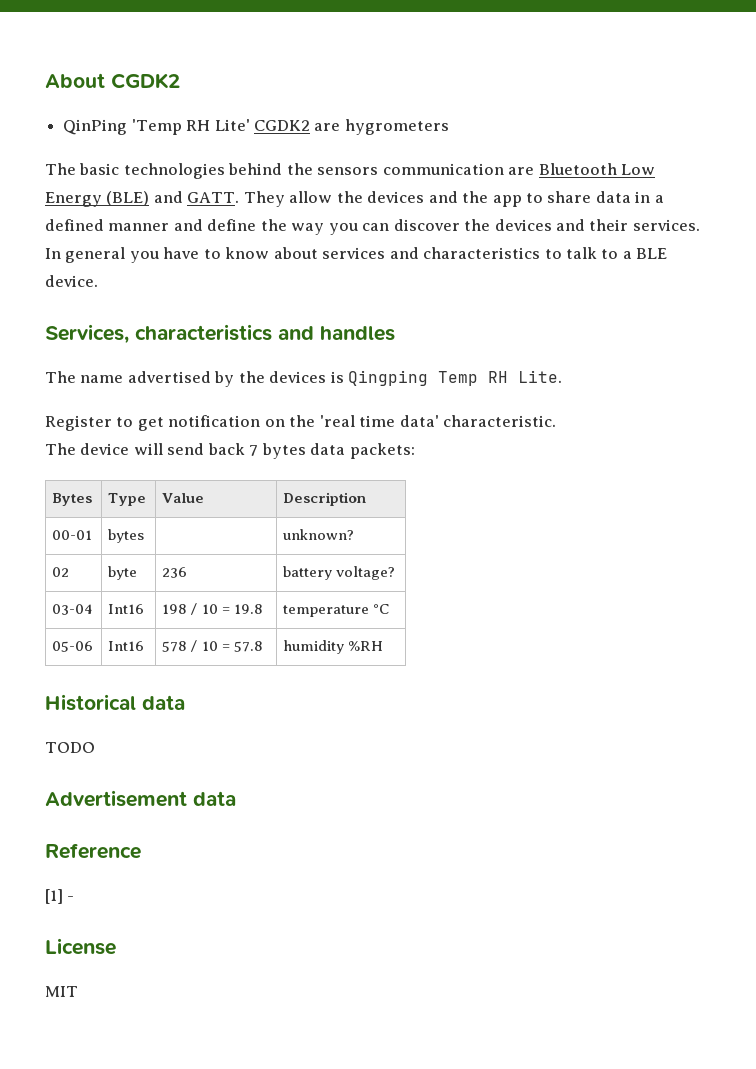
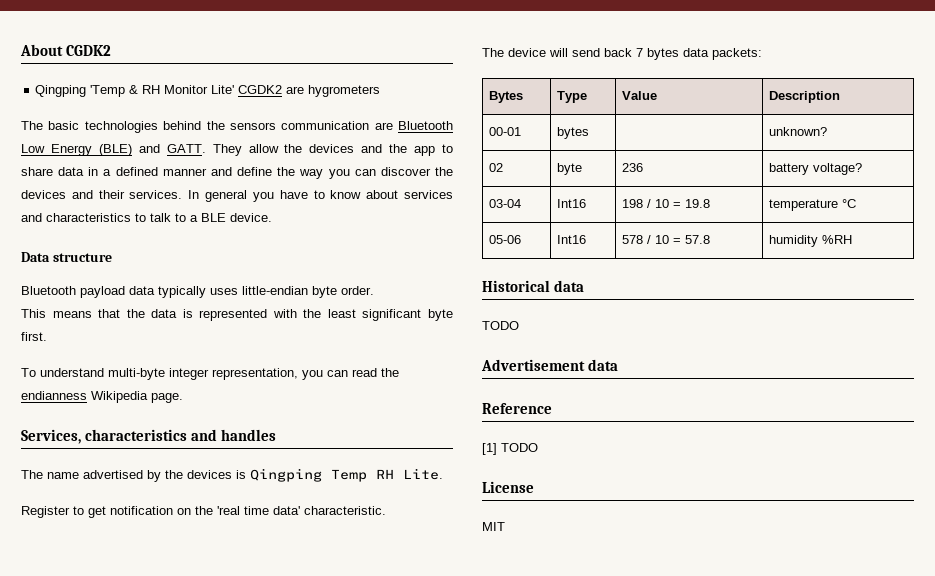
- QinPing 'Temp RH Lite' CGDK2 are hygrometers
+ Qingping 'Temp & RH Monitor Lite' CGDK2 are hygrometers
+ Data structure
+ Bluetooth payload data typically uses little-endian byte order.
+ This means that the data is represented with the least significant byte first.
+ To understand multi-byte integer representation, you can read the endianness Wikipedia page.
- [1] -
+ [1] TODO

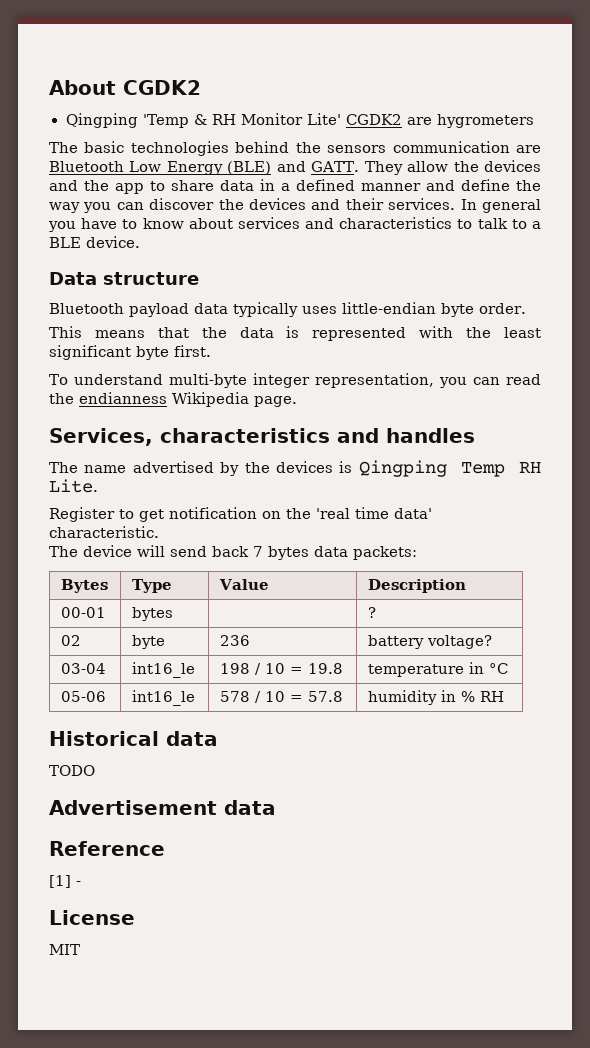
- 00-01 | bytes | | unknown?
+ 00-01 | bytes | | ?
- 03-04 | Int16 | 198 / 10 = 19.8 | temperature °C
+ 03-04 | int16_le | 198 / 10 = 19.8 | temperature in °C
- 05-06 | Int16 | 578 / 10 = 57.8 | humidity %RH
+ 05-06 | int16_le | 578 / 10 = 57.8 | humidity in % RH
- [1] TODO
+ [1] -

